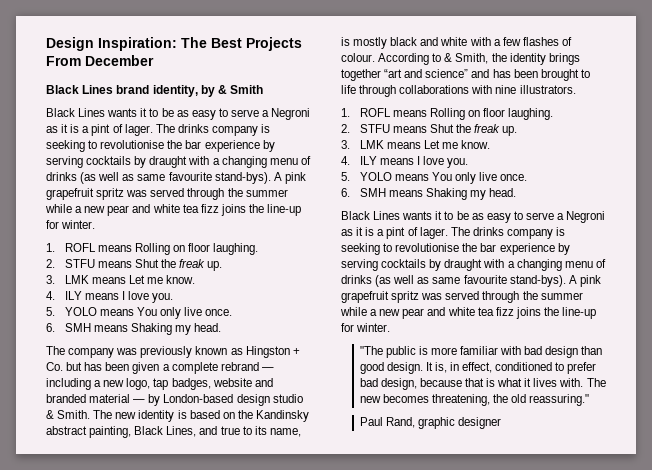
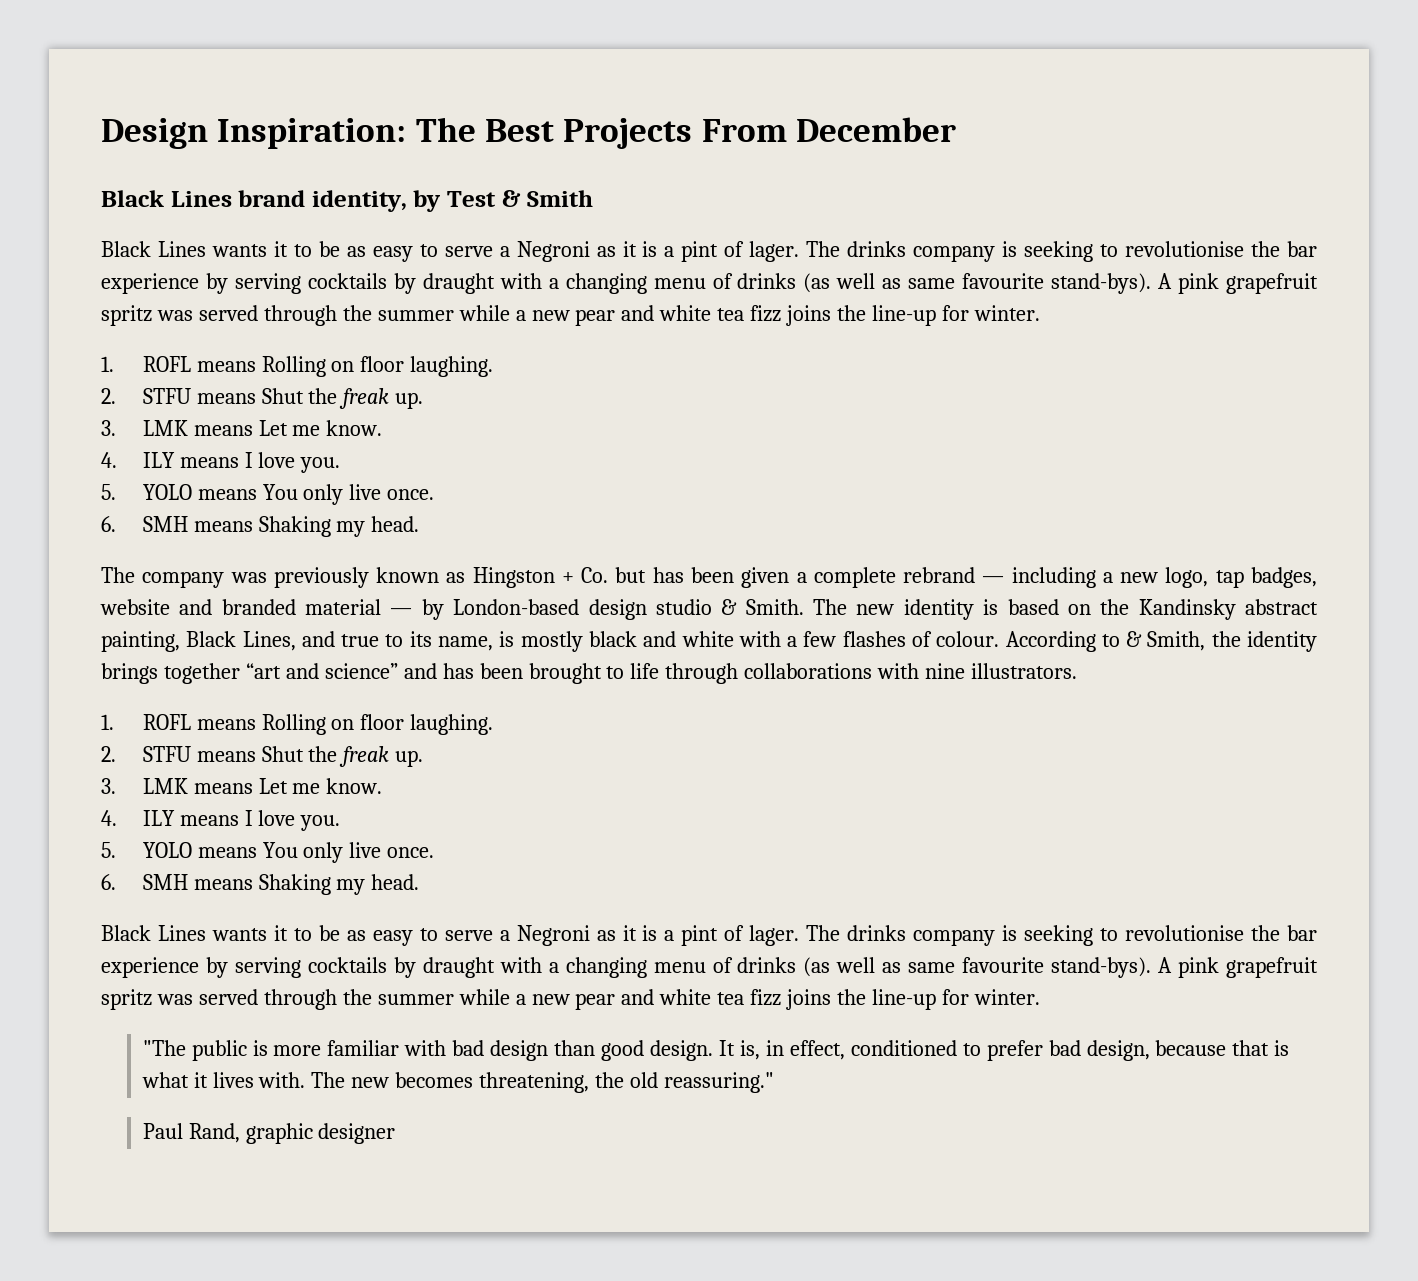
- Black Lines brand identity, by & Smith
+ Black Lines brand identity, by Test & Smith

